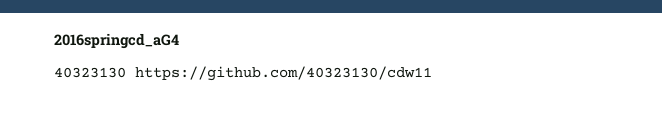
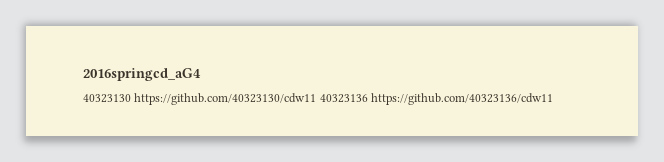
- 40323130 https://github.com/40323130/cdw11
+ 40323130 https://github.com/40323130/cdw11 40323136 https://github.com/40323136/cdw11

